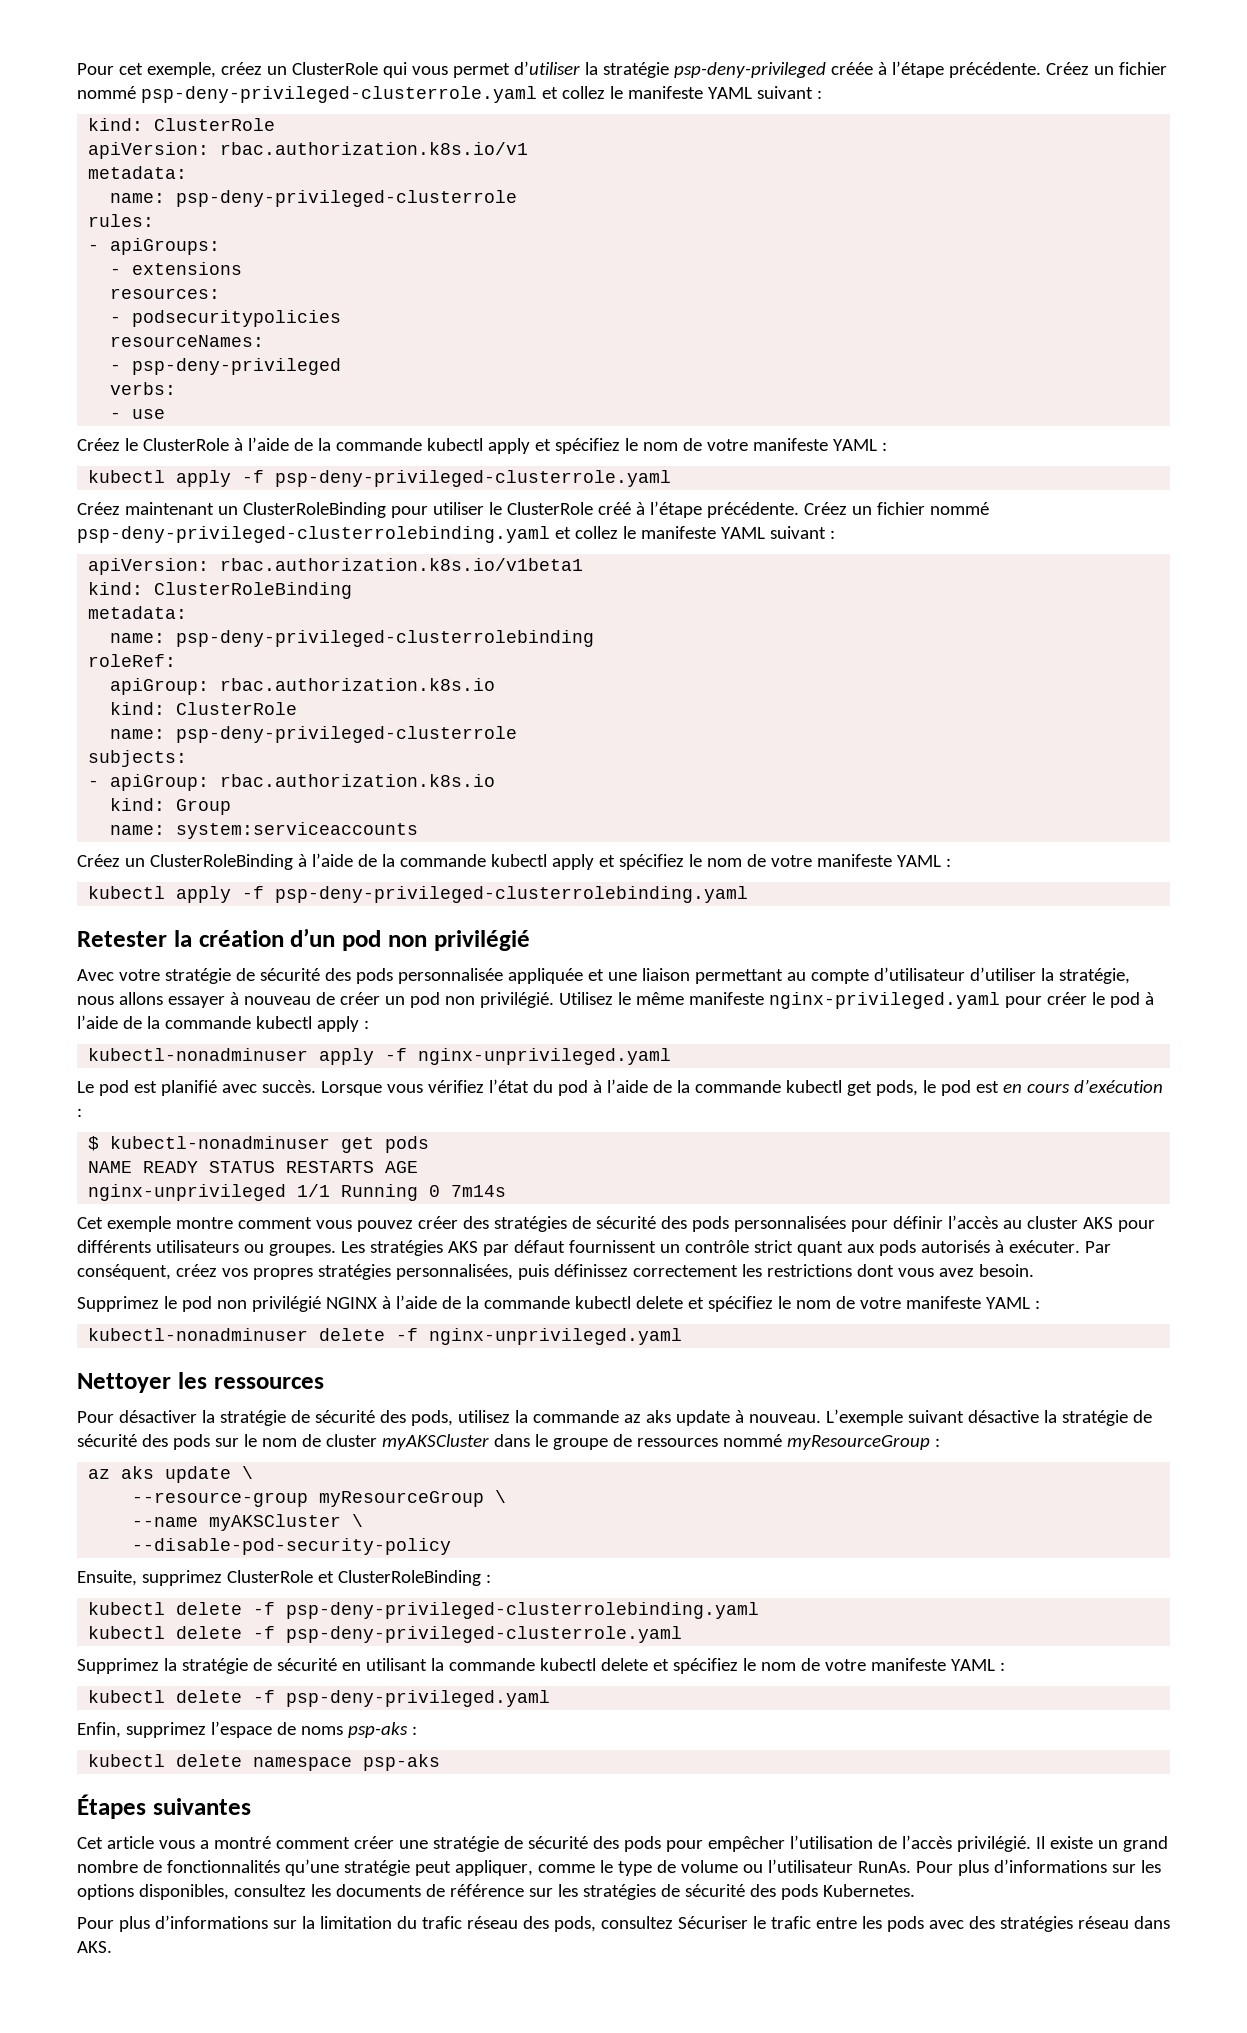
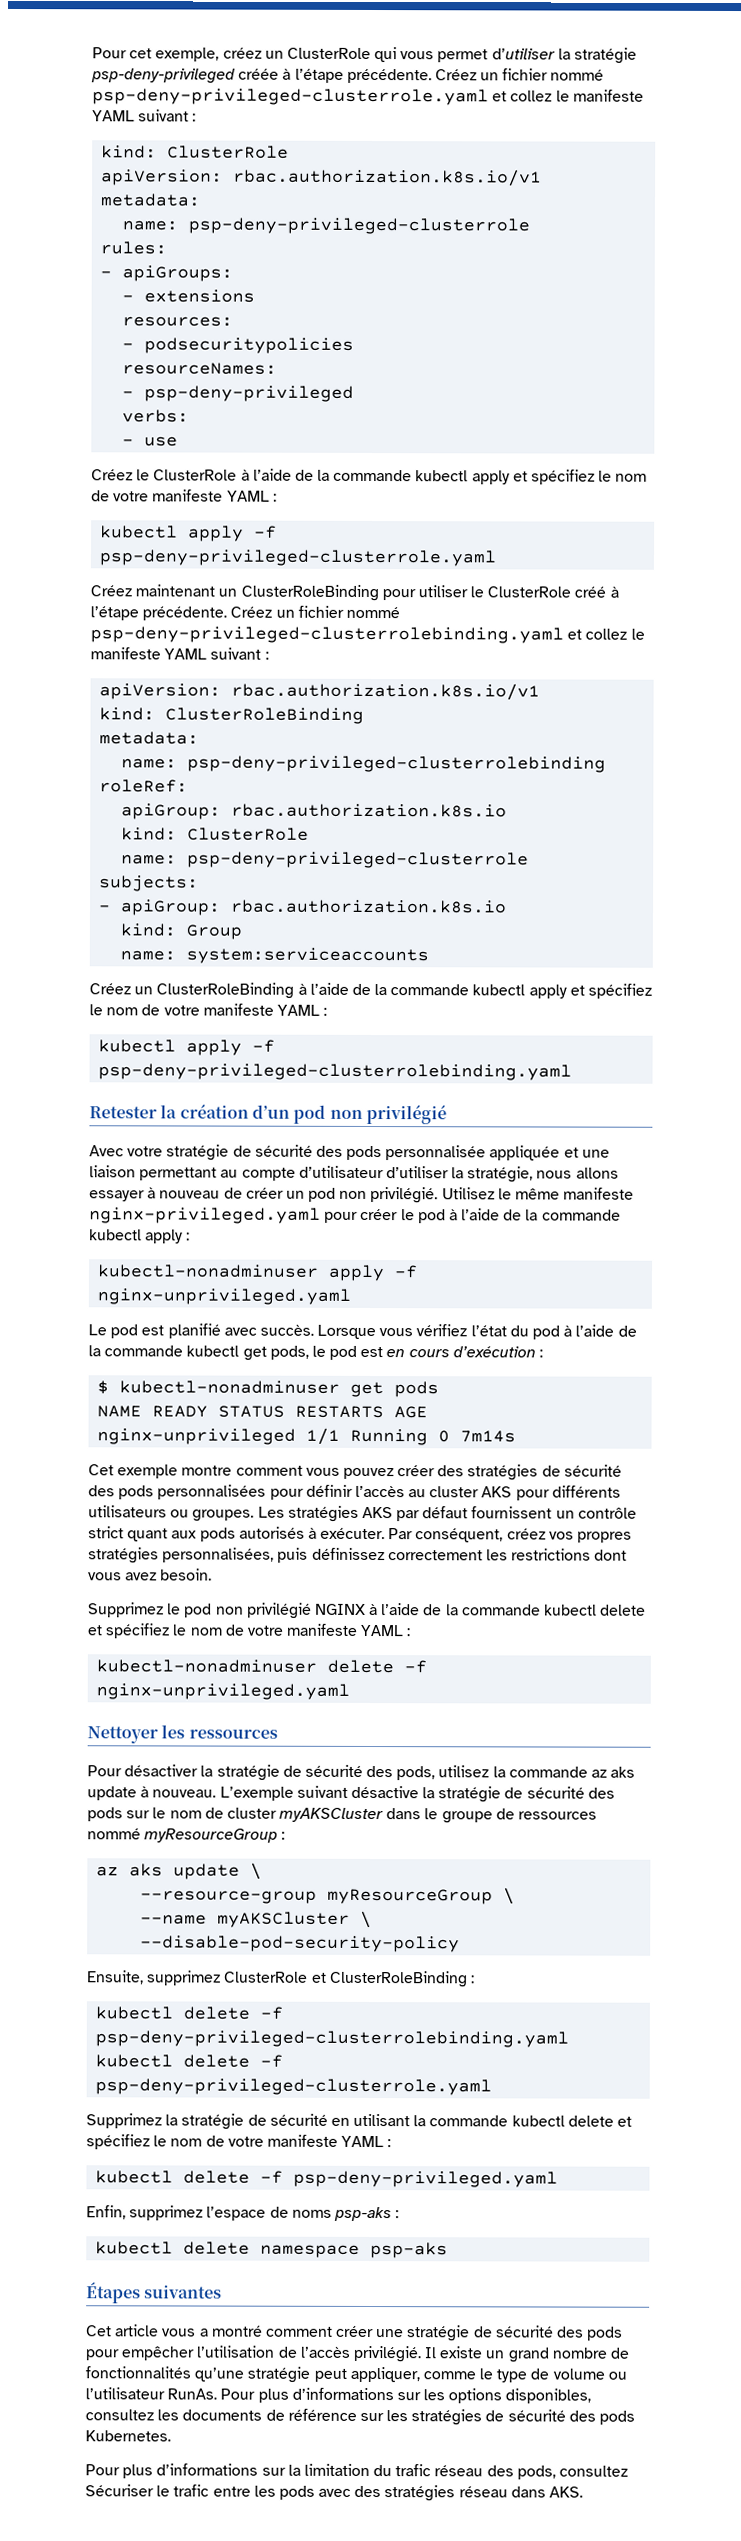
  Créez un fichier nommé psp-deny-privileged-clusterrolebinding.yaml et collez le manifeste YAML suivant :
- apiVersion: rbac.authorization.k8s.io/v1beta1
+ apiVersion: rbac.authorization.k8s.io/v1

